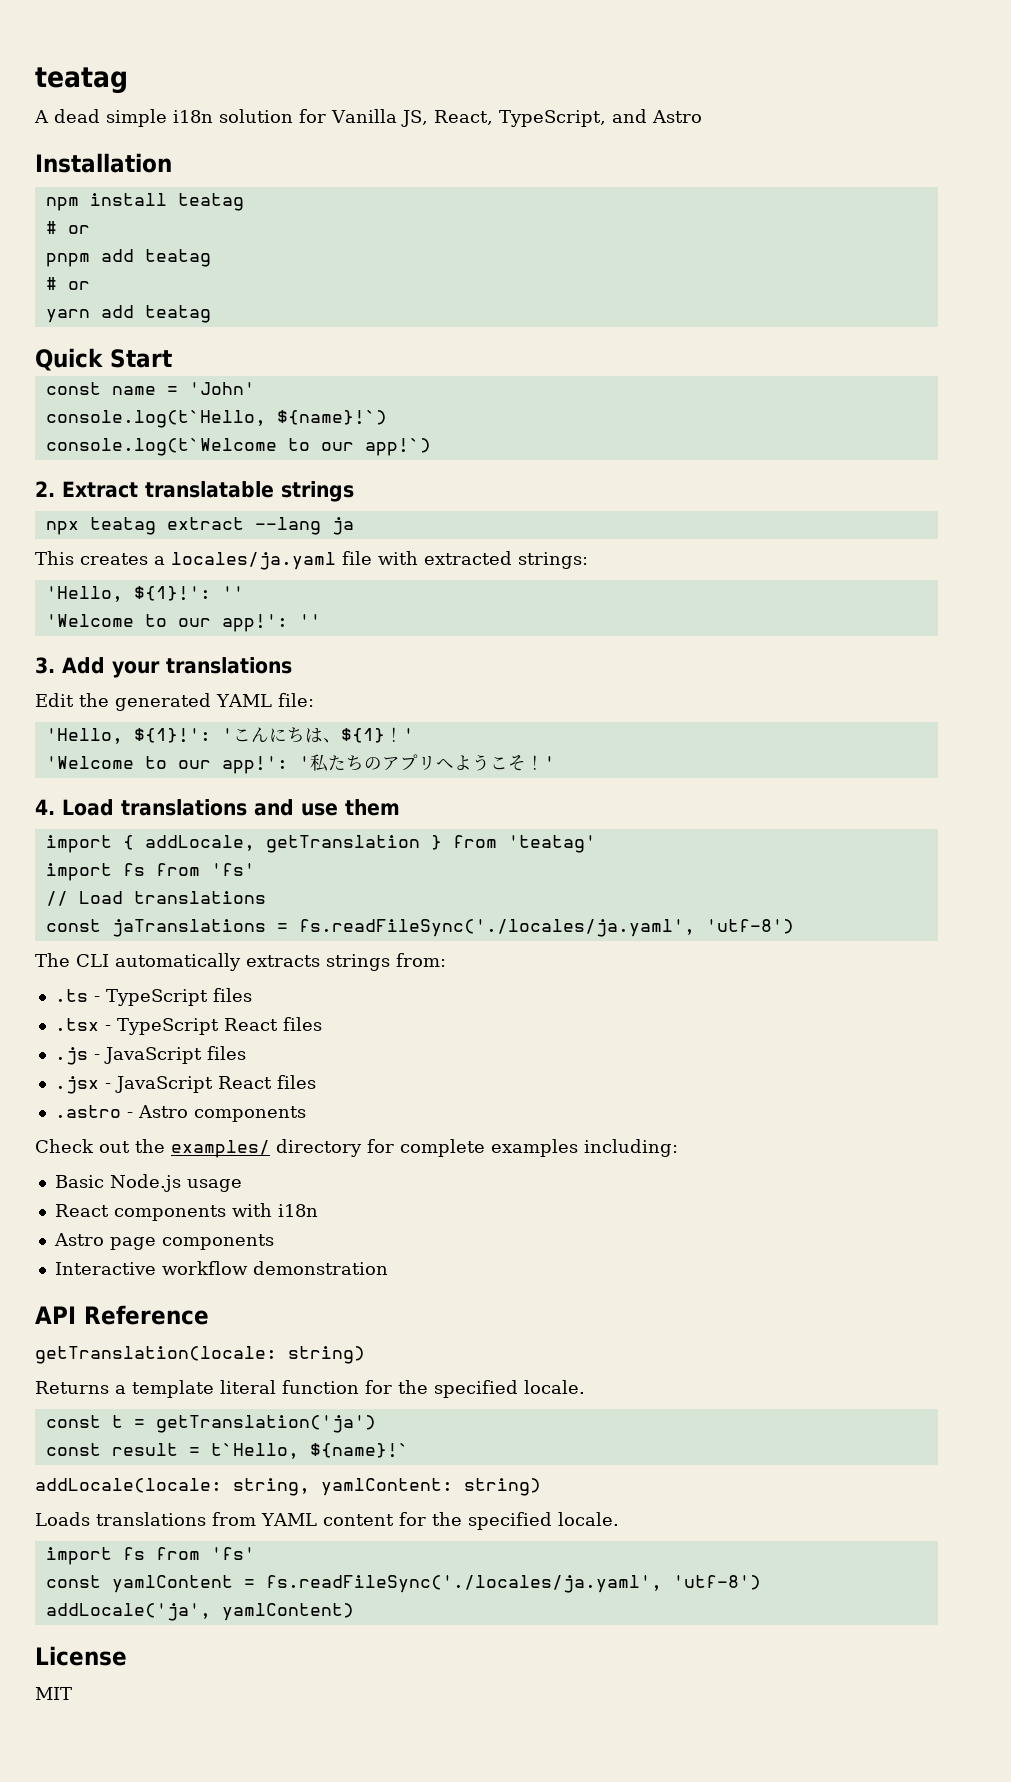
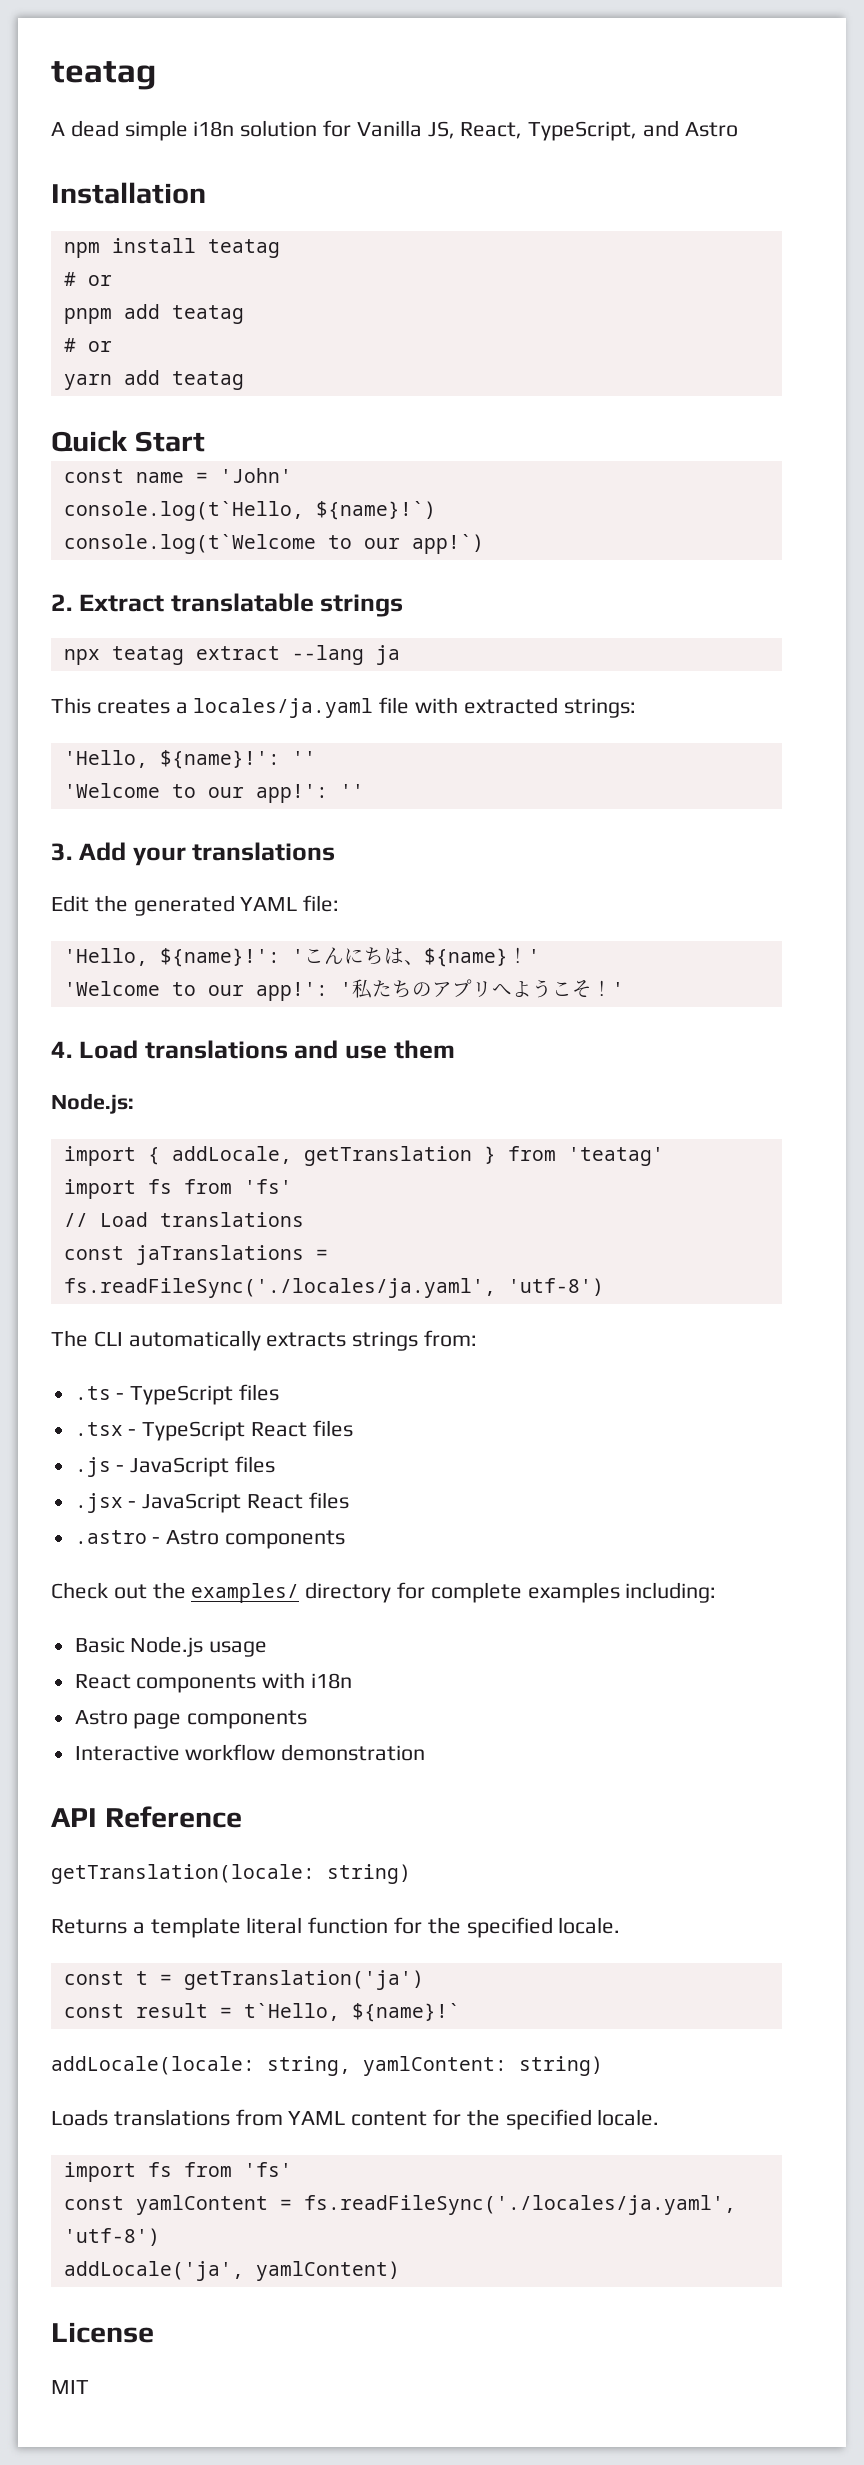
- 'Hello, ${1}!': ''
+ 'Hello, ${name}!': ''
- 'Hello, ${1}!': 'こんにちは、${1}！
+ 'Hello, ${name}!': 'こんにちは、${name}！
+ Node.js:

